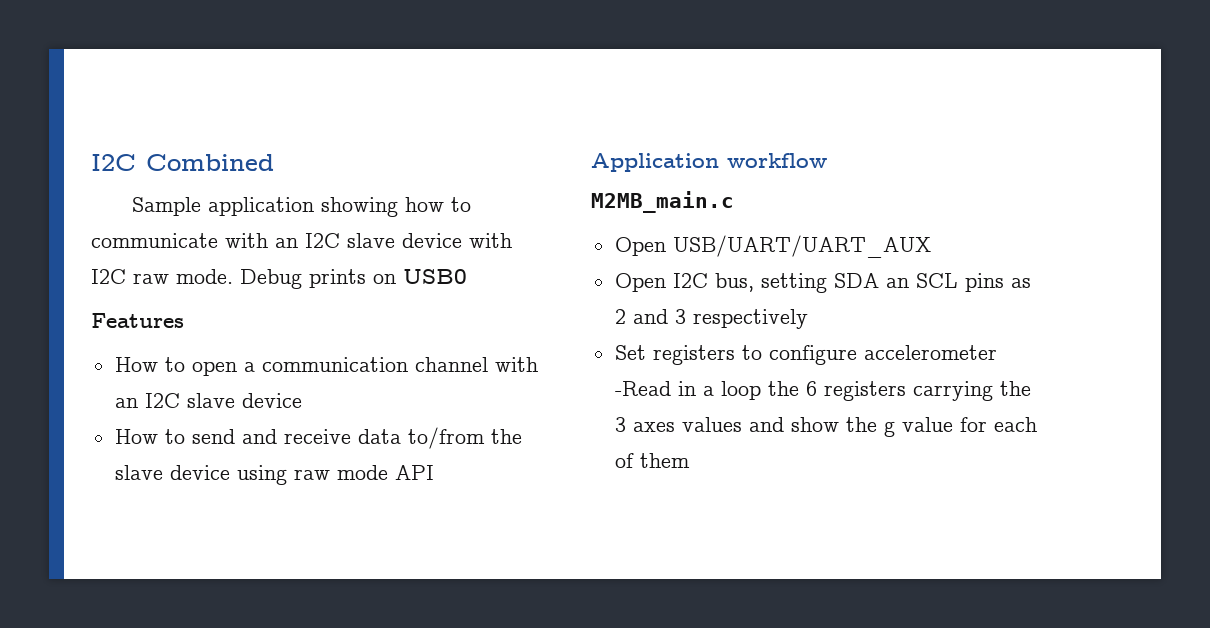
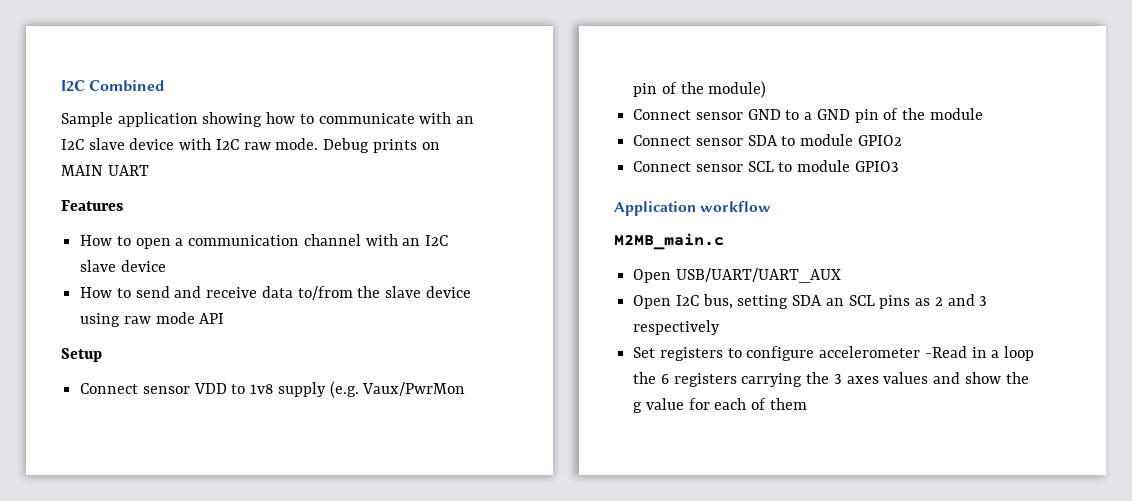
- Debug prints on USB0
+ Debug prints on MAIN UART
+ Setup
+ Connect sensor VDD to 1v8 supply (e.g. Vaux/PwrMon pin of the module)
+ Connect sensor GND to a GND pin of the module
+ Connect sensor SDA to module GPIO2
+ Connect sensor SCL to module GPIO3

